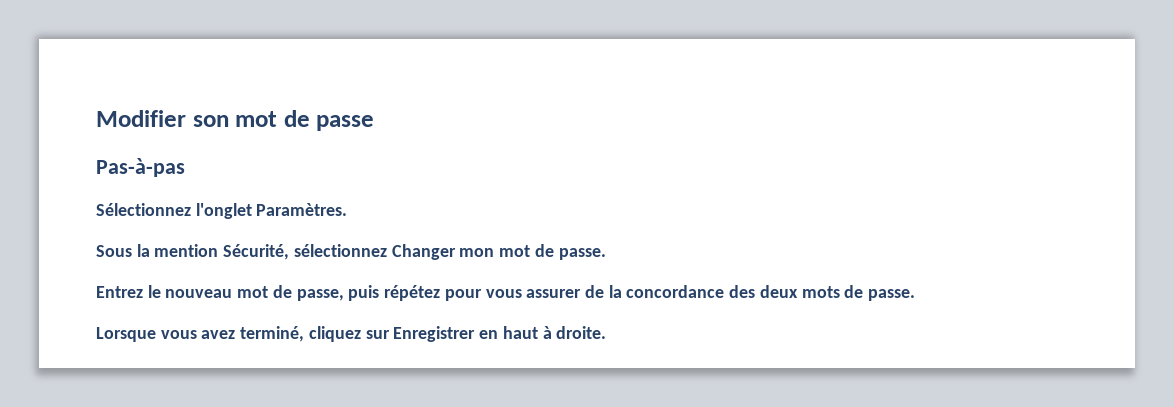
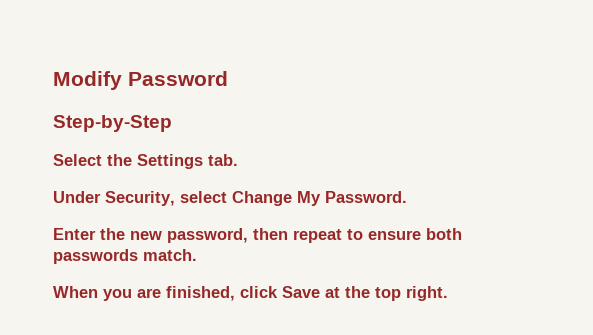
- Modifier son mot de passe
- Pas-à-pas
- Sélectionnez l'onglet Paramètres.
- Sous la mention Sécurité, sélectionnez Changer mon mot de passe.
- Entrez le nouveau mot de passe, puis répétez pour vous assurer de la concordance des deux mots de passe.
- Lorsque vous avez terminé, cliquez sur Enregistrer en haut à droite.
+ Modify Password
+ Step-by-Step
+ Select the Settings tab.
+ Under Security, select Change My Password.
+ Enter the new password, then repeat to ensure both passwords match.
+ When you are finished, click Save at the top right.

